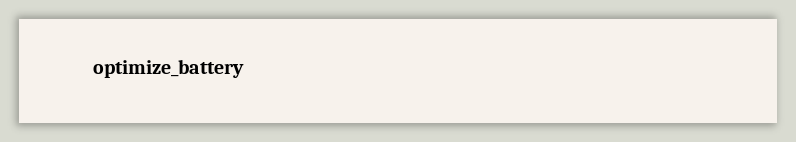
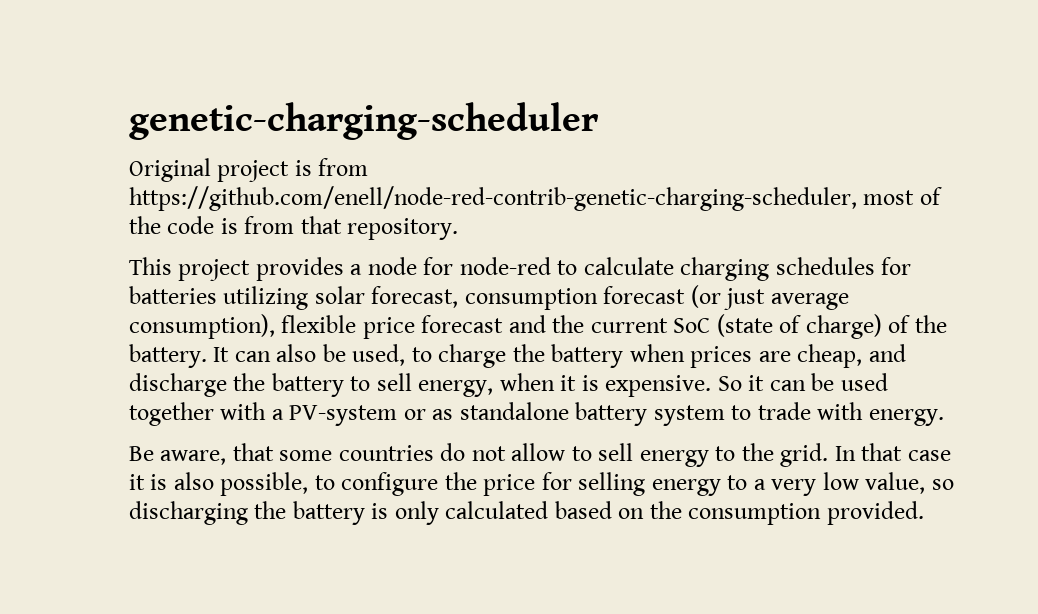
- optimize_battery
+ genetic-charging-scheduler
+ Original project is from https://github.com/enell/node-red-contrib-genetic-charging-scheduler, most of the code is from that repository.
+ This project provides a node for node-red to calculate charging schedules for batteries utilizing solar forecast, consumption forecast (or just average consumption), flexible price forecast and the current SoC (state of charge) of the battery. It can also be used, to charge the battery when prices are cheap, and discharge the battery to sell energy, when it is expensive. So it can be used together with a PV-system or as standalone battery system to trade with energy.
+ Be aware, that some countries do not allow to sell energy to the grid. In that case it is also possible, to configure the price for selling energy to a very low value, so discharging the battery is only calculated based on the consumption provided.

